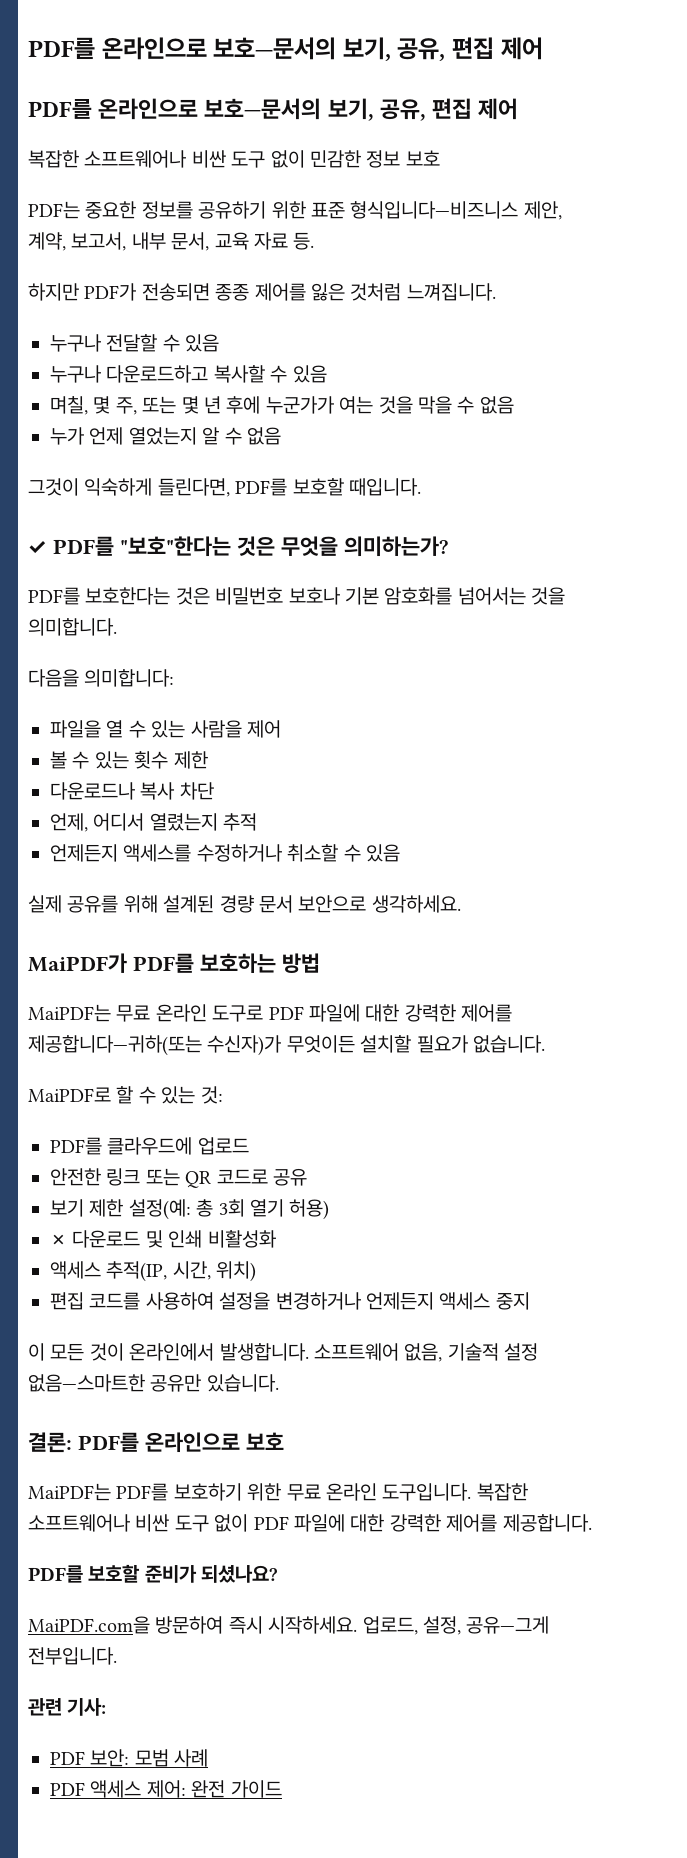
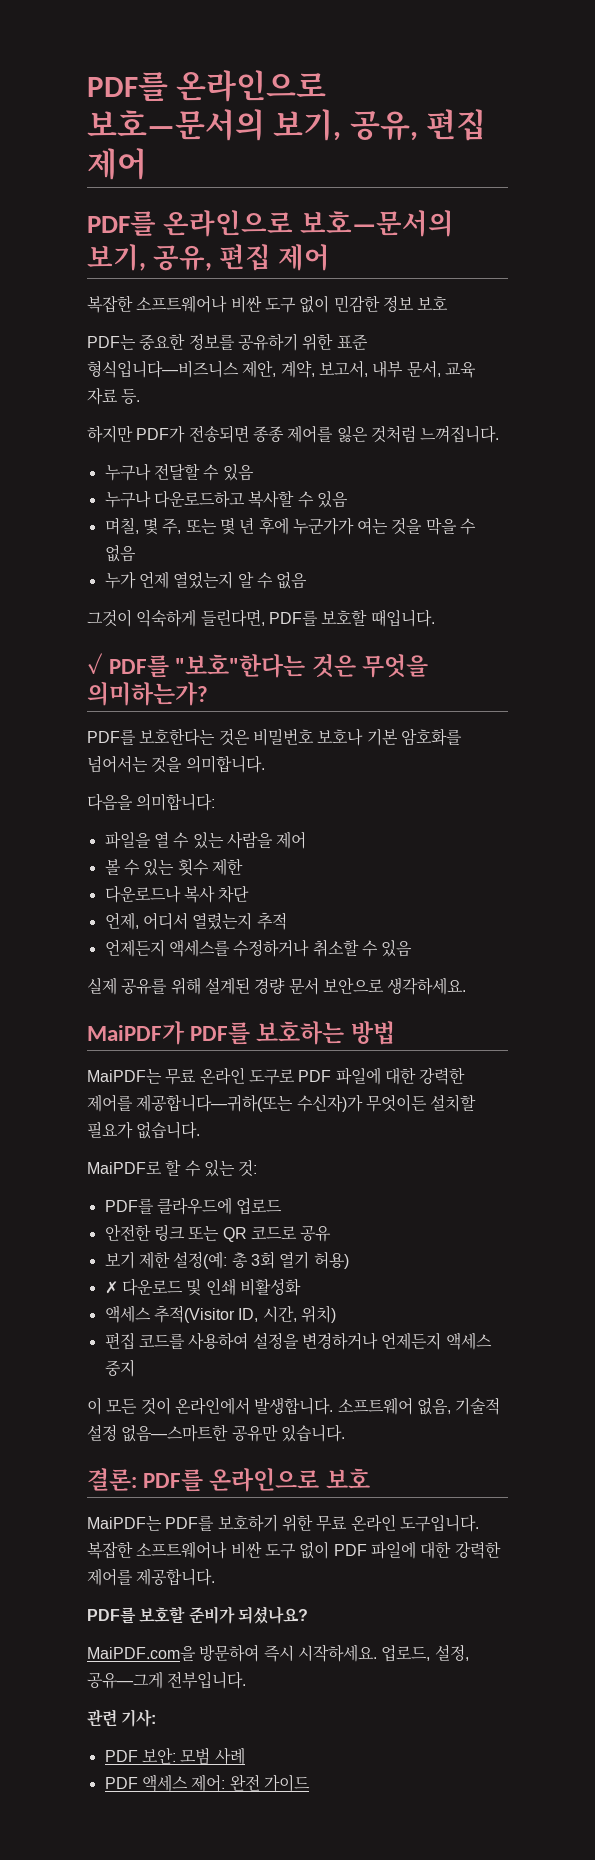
- 액세스 추적(IP, 시간, 위치)
+ 액세스 추적(Visitor ID, 시간, 위치)

